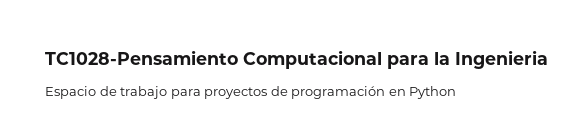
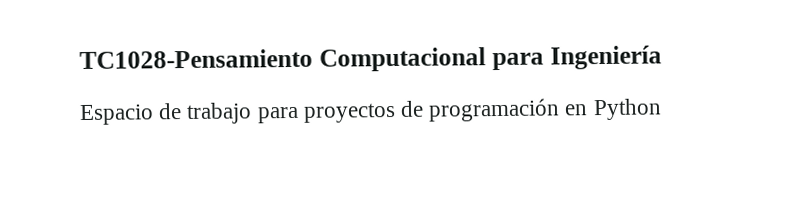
- TC1028-Pensamiento Computacional para la Ingenieria
+ TC1028-Pensamiento Computacional para Ingeniería

